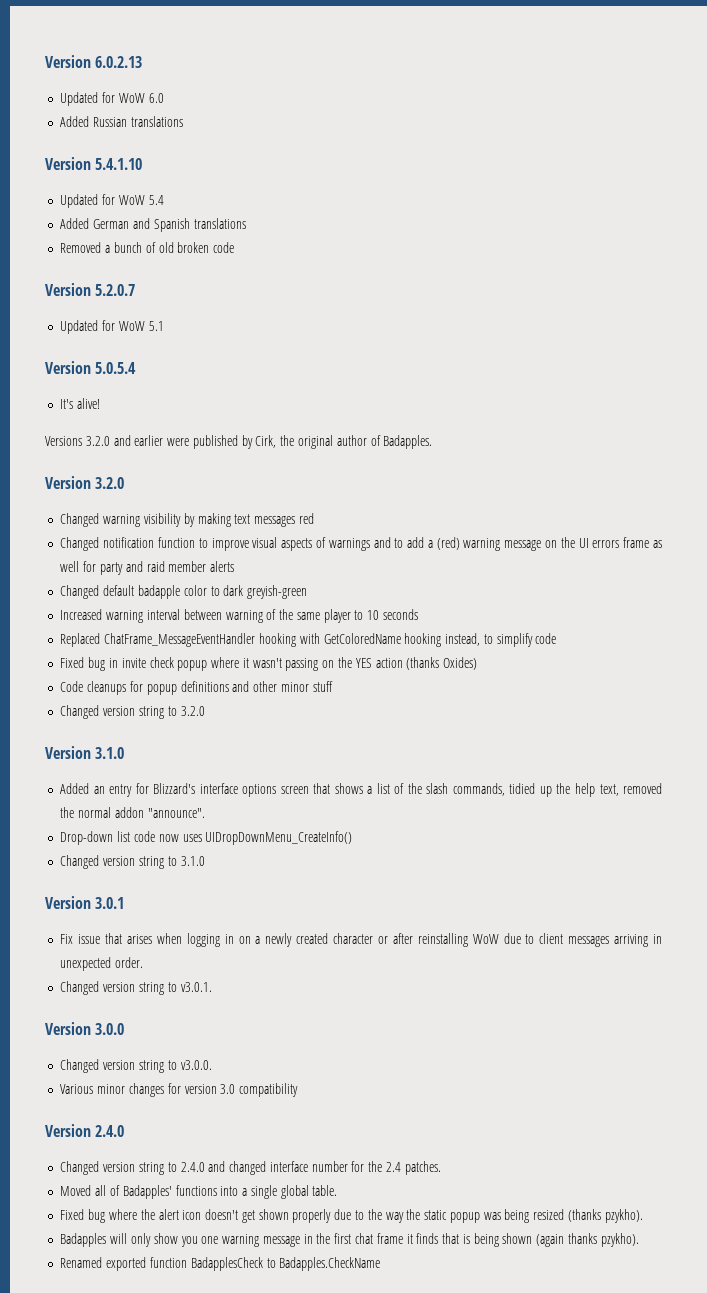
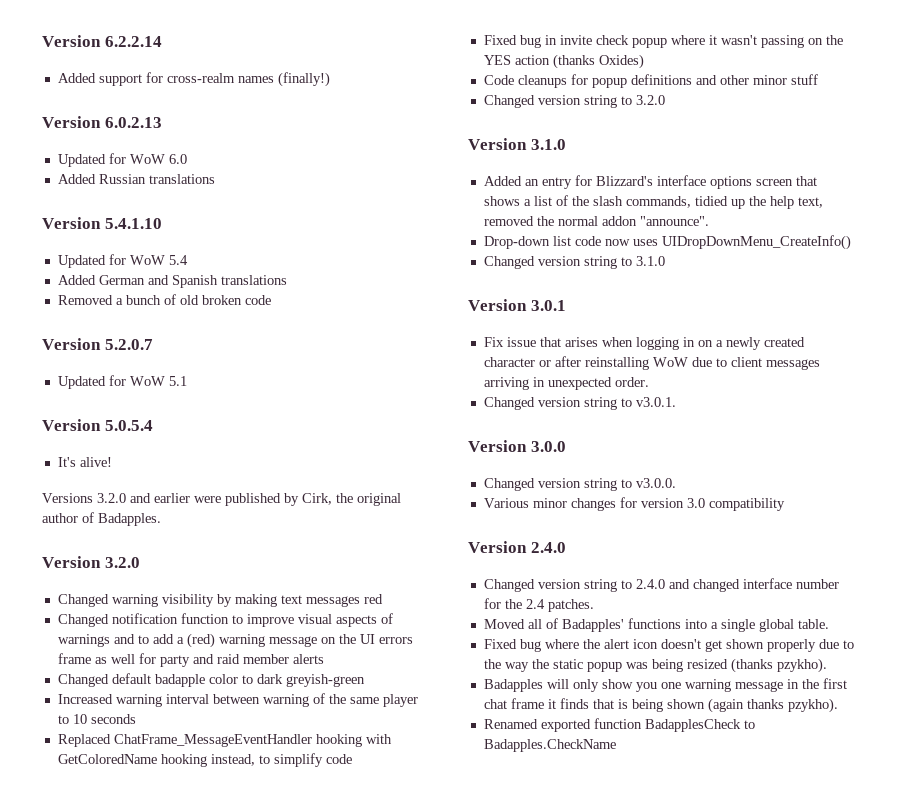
+ Version 6.2.2.14
+ Added support for cross-realm names (finally!)

